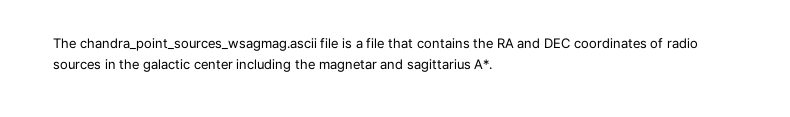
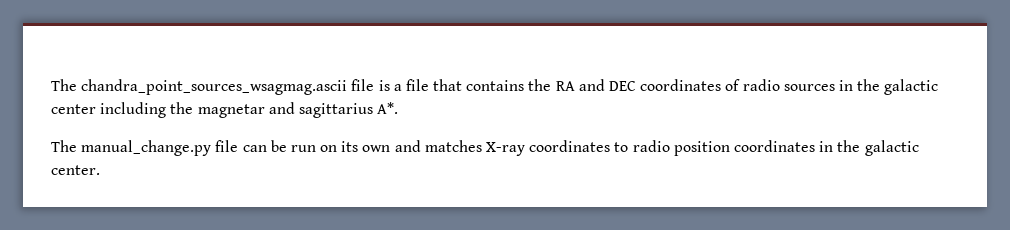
+ The manual_change.py file can be run on its own and matches X-ray coordinates to radio position coordinates in the galactic center.

